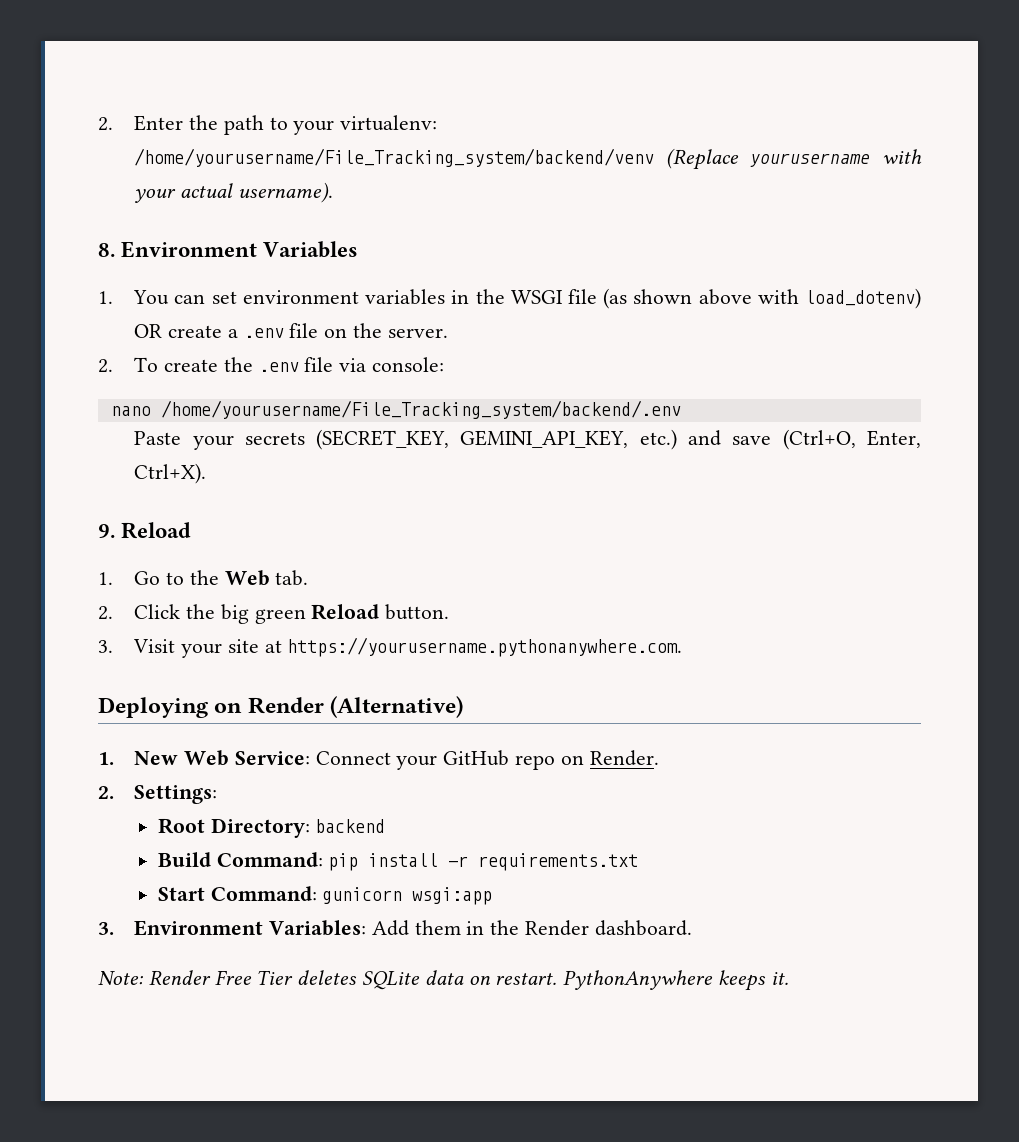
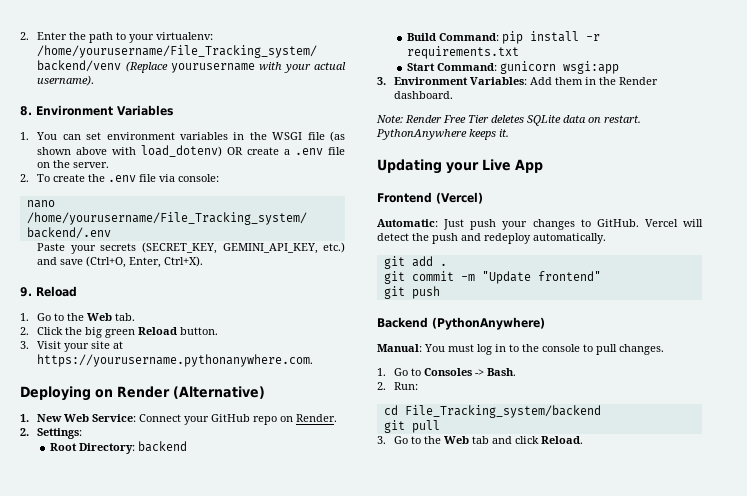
+ Updating your Live App
+ Frontend (Vercel)
+ Automatic: Just push your changes to GitHub. Vercel will detect the push and redeploy automatically.
+ git add .
+ git commit -m "Update frontend"
+ git push
+ Backend (PythonAnywhere)
+ Manual: You must log in to the console to pull changes.
+ 1. Go to Consoles -> Bash.
+ 2. Run:
+ cd File_Tracking_system/backend
+ git pull
+ 3. Go to the Web tab and click Reload.

